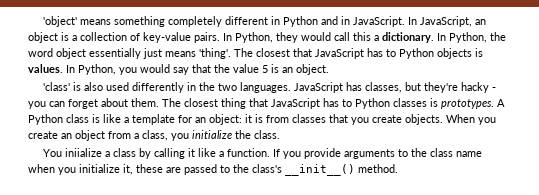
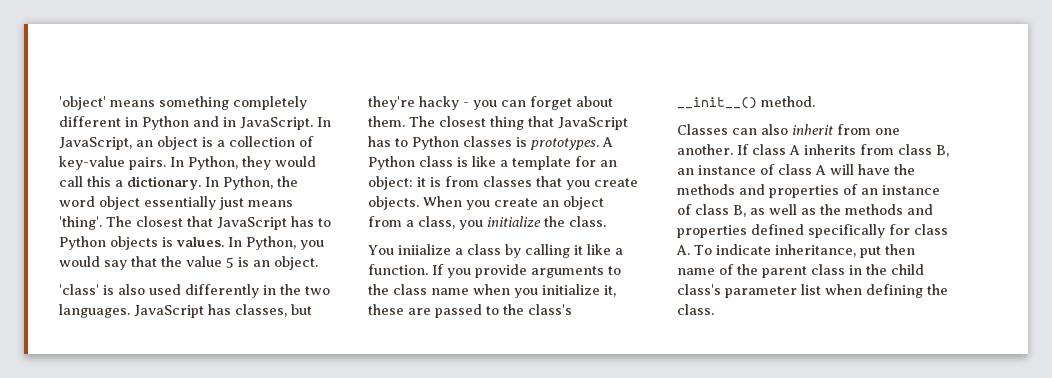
+ Classes can also inherit from one another. If class A inherits from class B, an instance of class A will have the methods and properties of an instance of class B, as well as the methods and properties defined specifically for class A. To indicate inheritance, put then name of the parent class in the child class's parameter list when defining the class.

